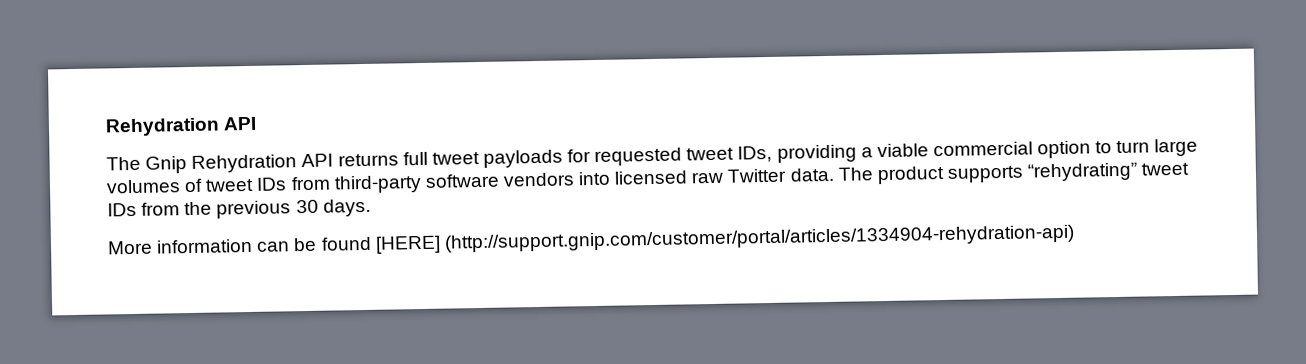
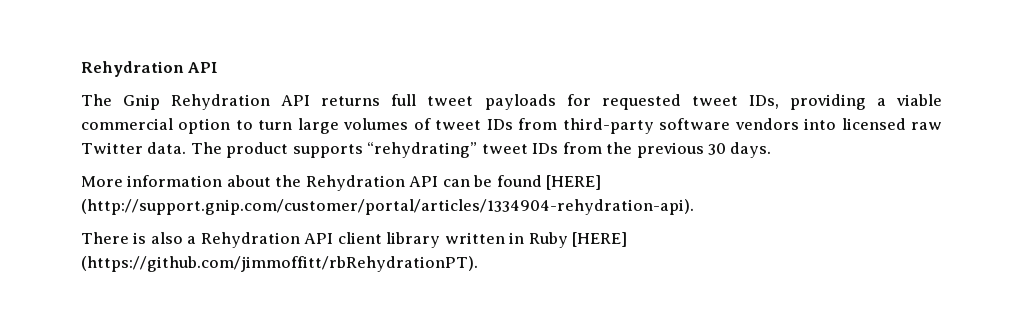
- More information can be found [HERE] (http://support.gnip.com/customer/portal/articles/1334904-rehydration-api)
+ More information about the Rehydration API can be found [HERE] (http://support.gnip.com/customer/portal/articles/1334904-rehydration-api).
+ There is also a Rehydration API client library written in Ruby [HERE] (https://github.com/jimmoffitt/rbRehydrationPT).

